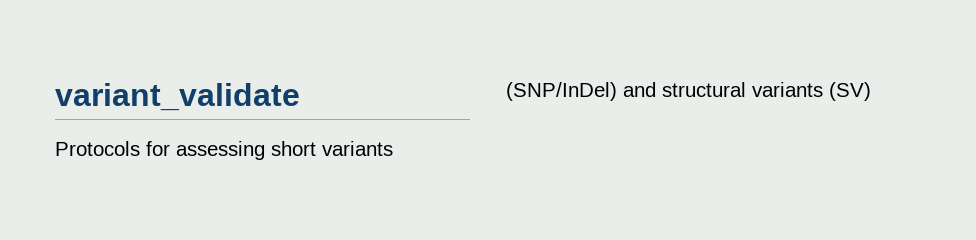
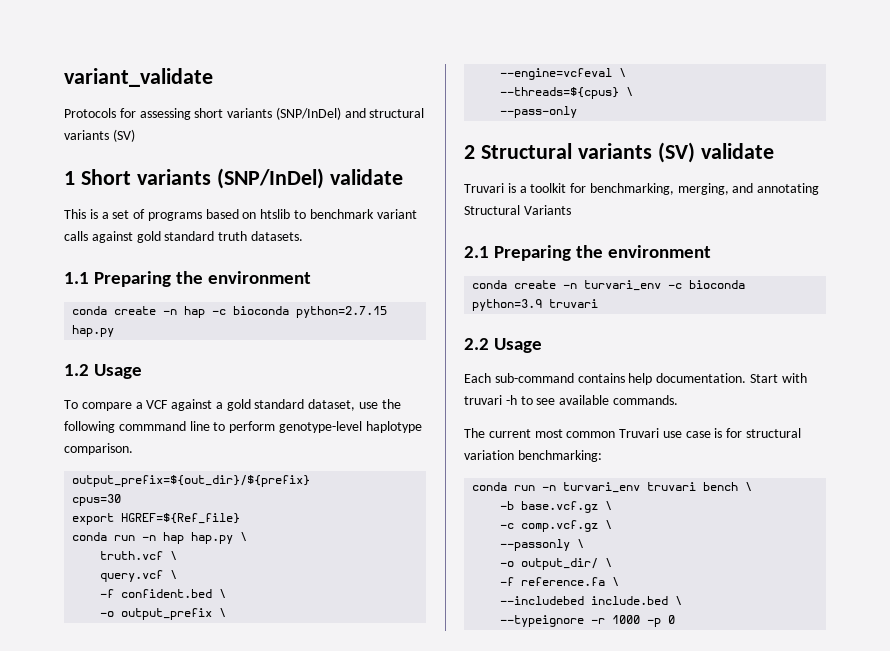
+ 1 Short variants (SNP/InDel) validate
+ This is a set of programs based on htslib to benchmark variant calls against gold standard truth datasets.
+ 1.1 Preparing the environment
+ conda create -n hap -c bioconda python=2.7.15 hap.py
+ 1.2 Usage
+ To compare a VCF against a gold standard dataset, use the following commmand line to perform genotype-level haplotype comparison.
+ output_prefix=${out_dir}/${prefix}
+ cpus=30
+ export HGREF=${Ref_file}
+ conda run -n hap hap.py \
+ truth.vcf \
+ query.vcf \
+ -f confident.bed \
+ -o output_prefix \
+ --engine=vcfeval \
+ --threads=${cpus} \
+ --pass-only
+ 2 Structural variants (SV) validate
+ Truvari is a toolkit for benchmarking, merging, and annotating Structural Variants
+ 2.1 Preparing the environment
+ conda create -n turvari_env -c bioconda python=3.9 truvari
+ 2.2 Usage
+ Each sub-command contains help documentation. Start with truvari -h to see available commands.
+ The current most common Truvari use case is for structural variation benchmarking:
+ conda run -n turvari_env truvari bench \
+ -b base.vcf.gz \
+ -c comp.vcf.gz \
+ --passonly \
+ -o output_dir/ \
+ -f reference.fa \
+ --includebed include.bed \
+ --typeignore -r 1000 -p 0

